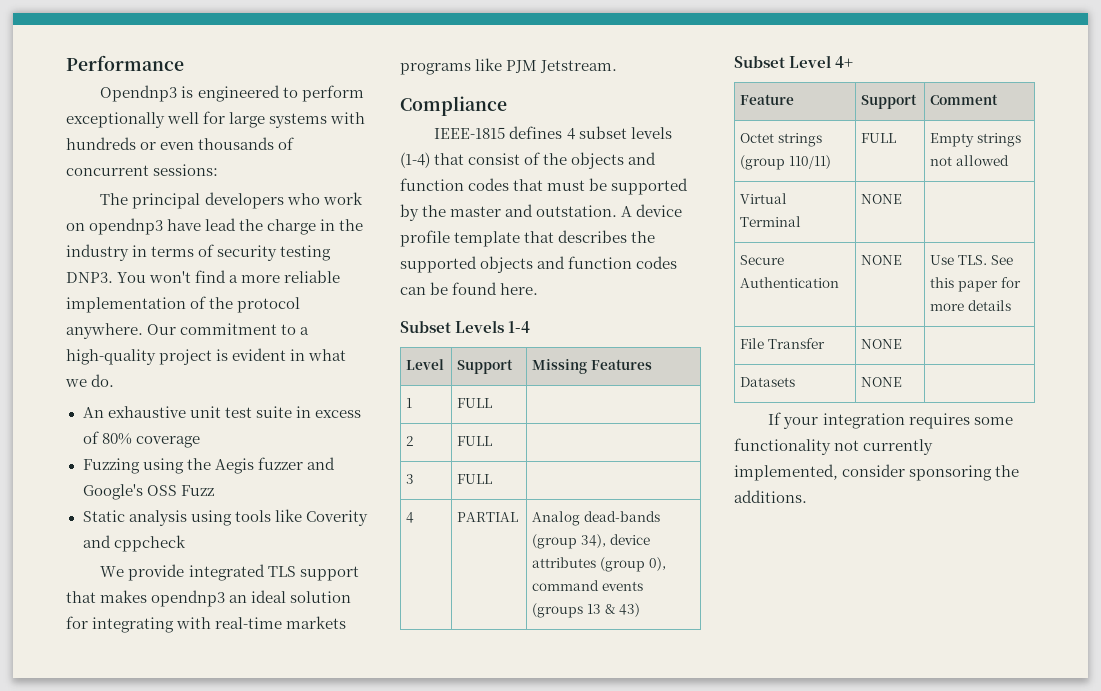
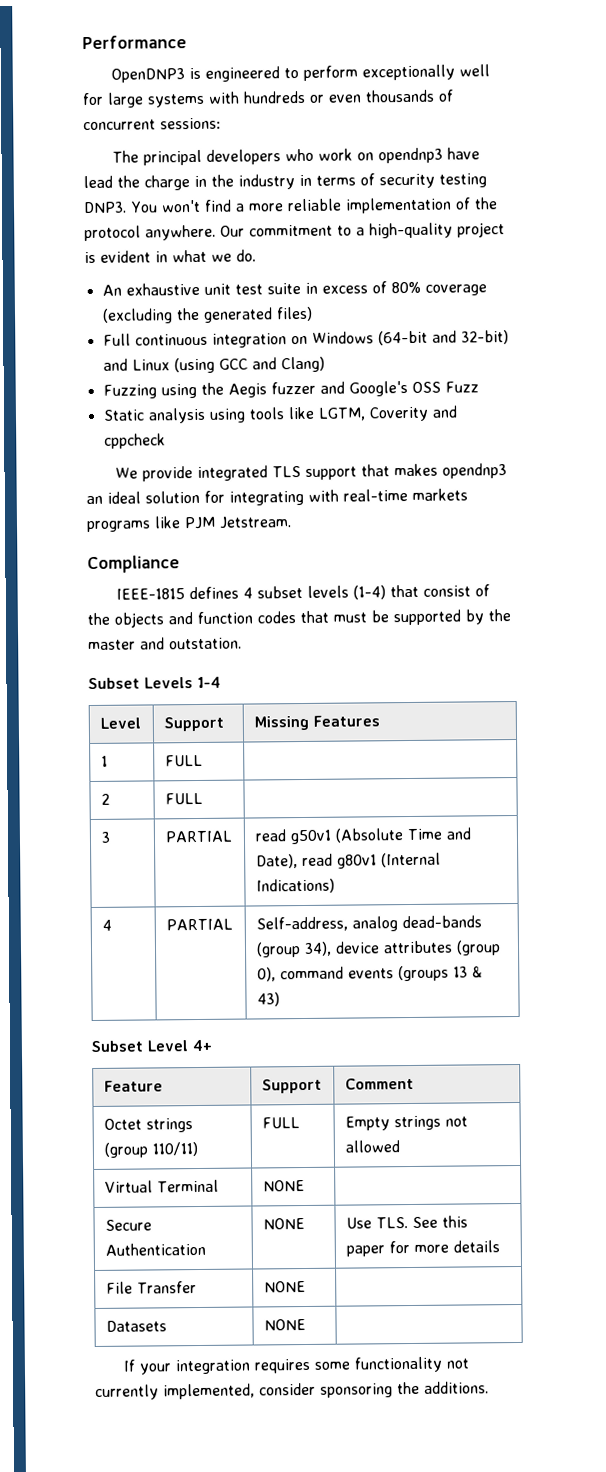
- Opendnp3 is engineered to perform exceptionally well for large systems with hundreds or even thousands of concurrent sessions:
+ OpenDNP3 is engineered to perform exceptionally well for large systems with hundreds or even thousands of concurrent sessions:
- An exhaustive unit test suite in excess of 80% coverage
+ An exhaustive unit test suite in excess of 80% coverage (excluding the generated files)
+ Full continuous integration on Windows (64-bit and 32-bit) and Linux (using GCC and Clang)
- Static analysis using tools like Coverity and cppcheck
+ Static analysis using tools like LGTM, Coverity and cppcheck
- A device profile template that describes the supported objects and function codes can be found here.
- 3 | FULL |
+ 3 | PARTIAL | read g50v1 (Absolute Time and Date), read g80v1 (Internal Indications)
- 4 | PARTIAL | Analog dead-bands (group 34), device attributes (group 0), command events (groups 13 & 43)
+ 4 | PARTIAL | Self-address, analog dead-bands (group 34), device attributes (group 0), command events (groups 13 & 43)

